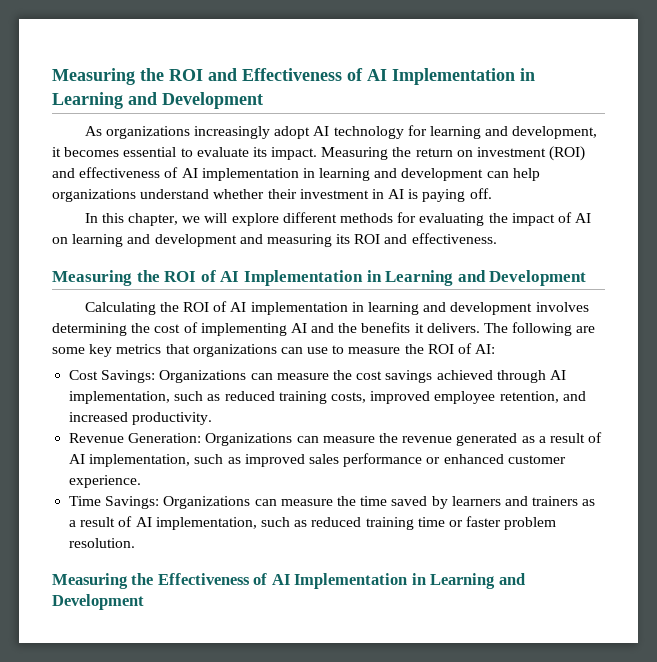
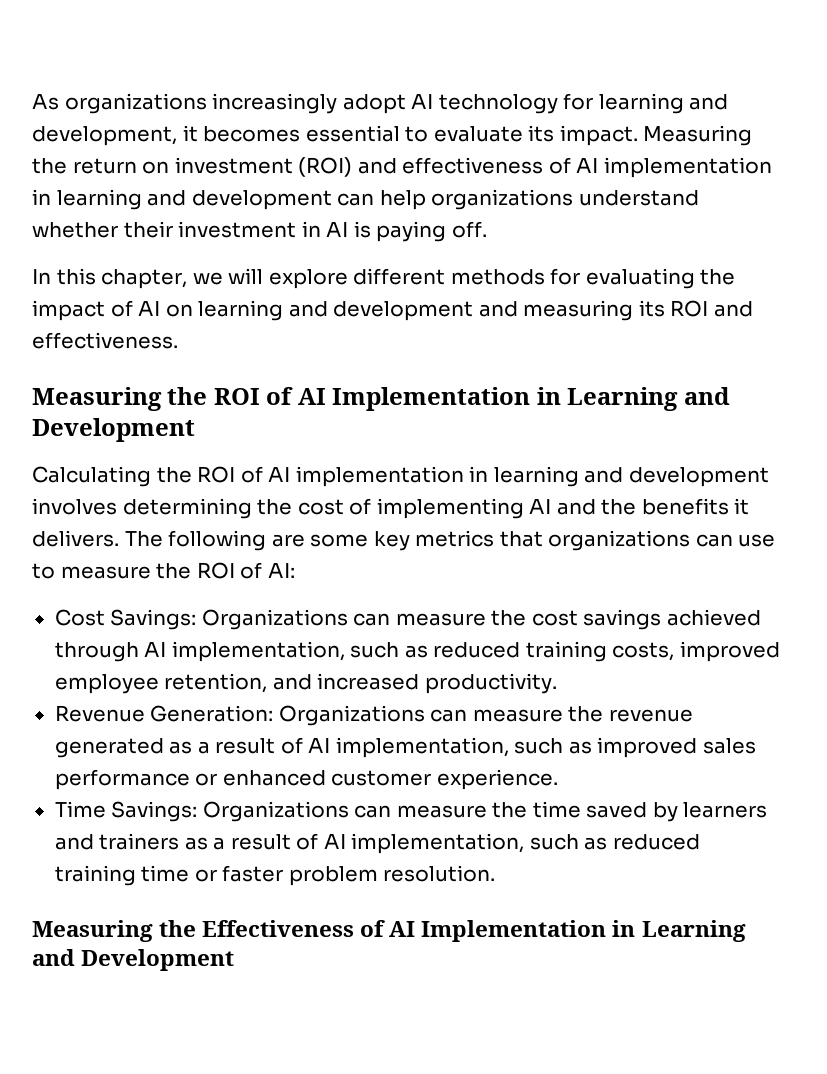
- Measuring the ROI and Effectiveness of AI Implementation in Learning and Development

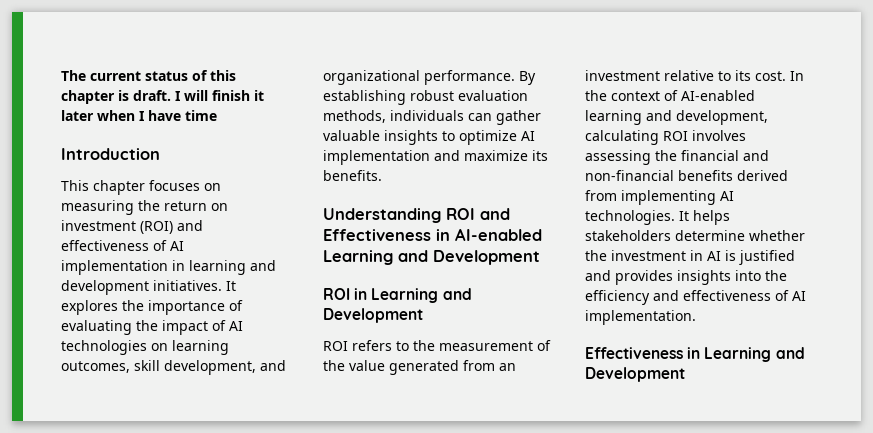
- As organizations increasingly adopt AI technology for learning and development, it becomes essential to evaluate its impact. Measuring the return on investment (ROI) and effectiveness of AI implementation in learning and development can help organizations understand whether their investment in AI is paying off.
- In this chapter, we will explore different methods for evaluating the impact of AI on learning and development and measuring its ROI and effectiveness.
- Measuring the ROI of AI Implementation in Learning and Development
- Calculating the ROI of AI implementation in learning and development involves determining the cost of implementing AI and the benefits it delivers. The following are some key metrics that organizations can use to measure the ROI of AI:
- Cost Savings: Organizations can measure the cost savings achieved through AI implementation, such as reduced training costs, improved employee retention, and increased productivity.
- Revenue Generation: Organizations can measure the revenue generated as a result of AI implementation, such as improved sales performance or enhanced customer experience.
- Time Savings: Organizations can measure the time saved by learners and trainers as a result of AI implementation, such as reduced training time or faster problem resolution.
- Measuring the Effectiveness of AI Implementation in Learning and Development
+ The current status of this chapter is draft. I will finish it later when I have time
+ Introduction
+ This chapter focuses on measuring the return on investment (ROI) and effectiveness of AI implementation in learning and development initiatives. It explores the importance of evaluating the impact of AI technologies on learning outcomes, skill development, and organizational performance. By establishing robust evaluation methods, individuals can gather valuable insights to optimize AI implementation and maximize its benefits.
+ Understanding ROI and Effectiveness in AI-enabled Learning and Development
+ ROI in Learning and Development
+ ROI refers to the measurement of the value generated from an investment relative to its cost. In the context of AI-enabled learning and development, calculating ROI involves assessing the financial and non-financial benefits derived from implementing AI technologies. It helps stakeholders determine whether the investment in AI is justified and provides insights into the efficiency and effectiveness of AI implementation.
+ Effectiveness in Learning and Development

